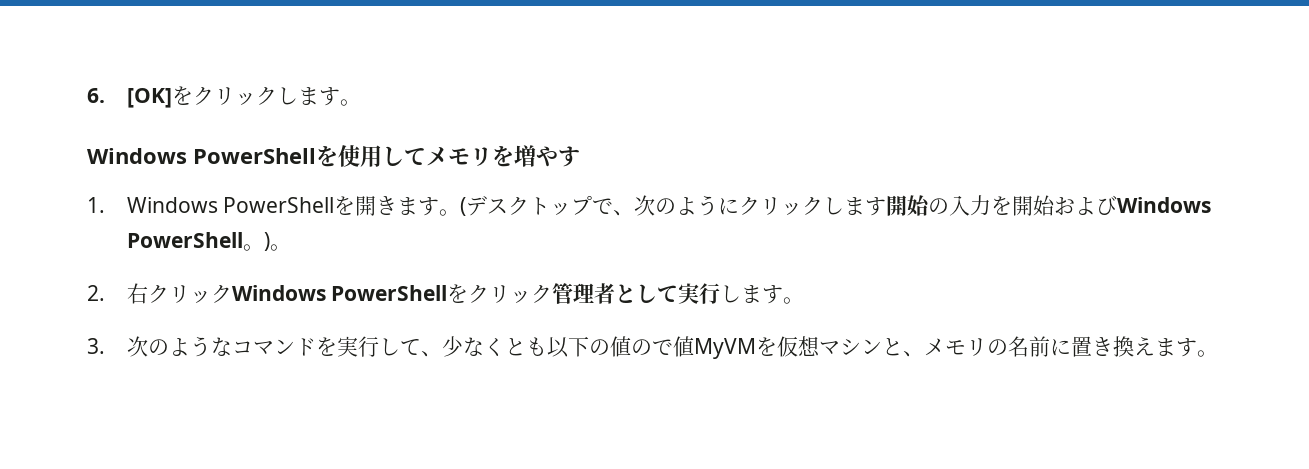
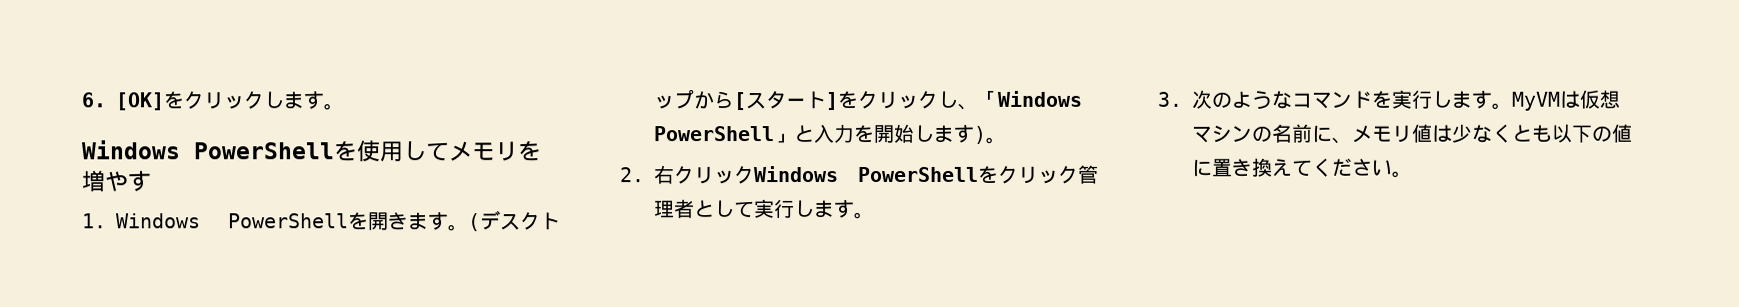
- (デスクトップで、次のようにクリックします開始の入力を開始およびWindows PowerShell。)。
+ (デスクトップから[スタート]をクリックし、「Windows PowerShell」と入力を開始します)。
- 3.次のようなコマンドを実行して、少なくとも以下の値ので値MyVMを仮想マシンと、メモリの名前に置き換えます。
+ 3.次のようなコマンドを実行します。MyVMは仮想マシンの名前に、メモリ値は少なくとも以下の値に置き換えてください。

